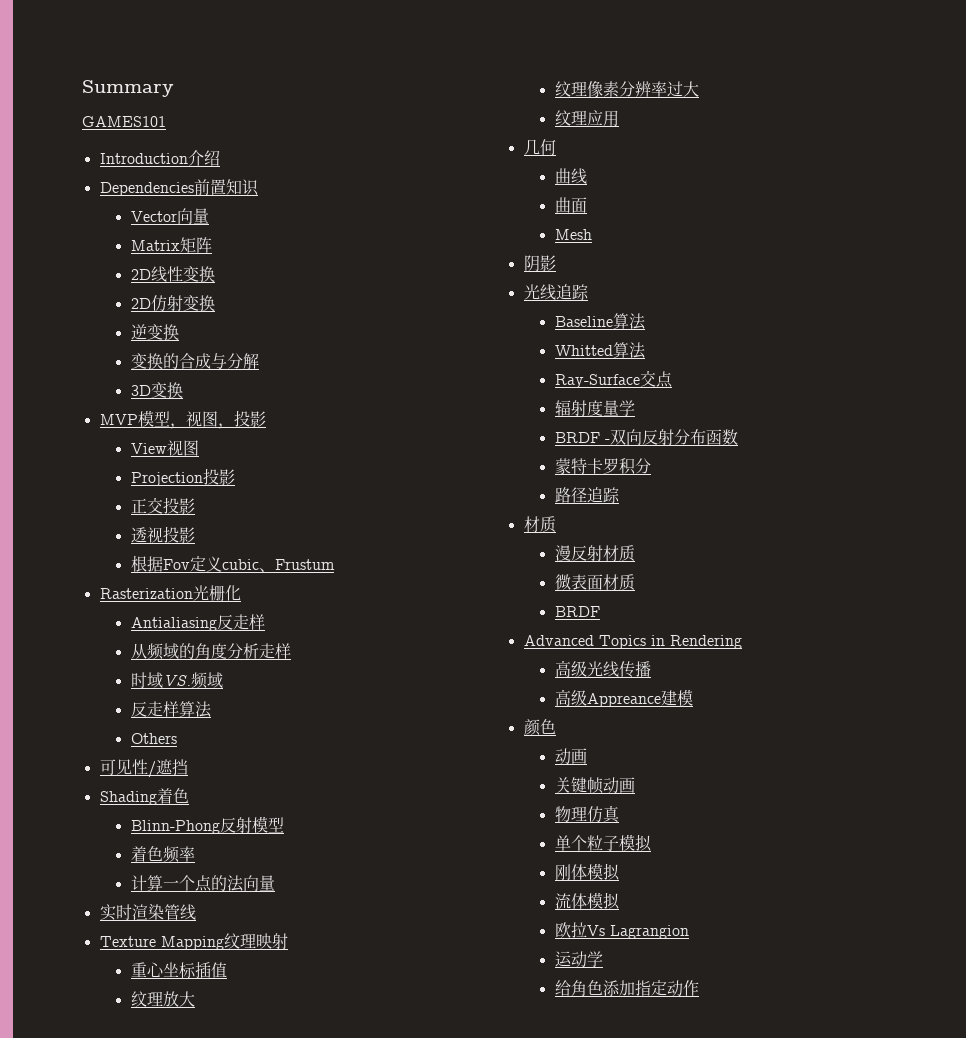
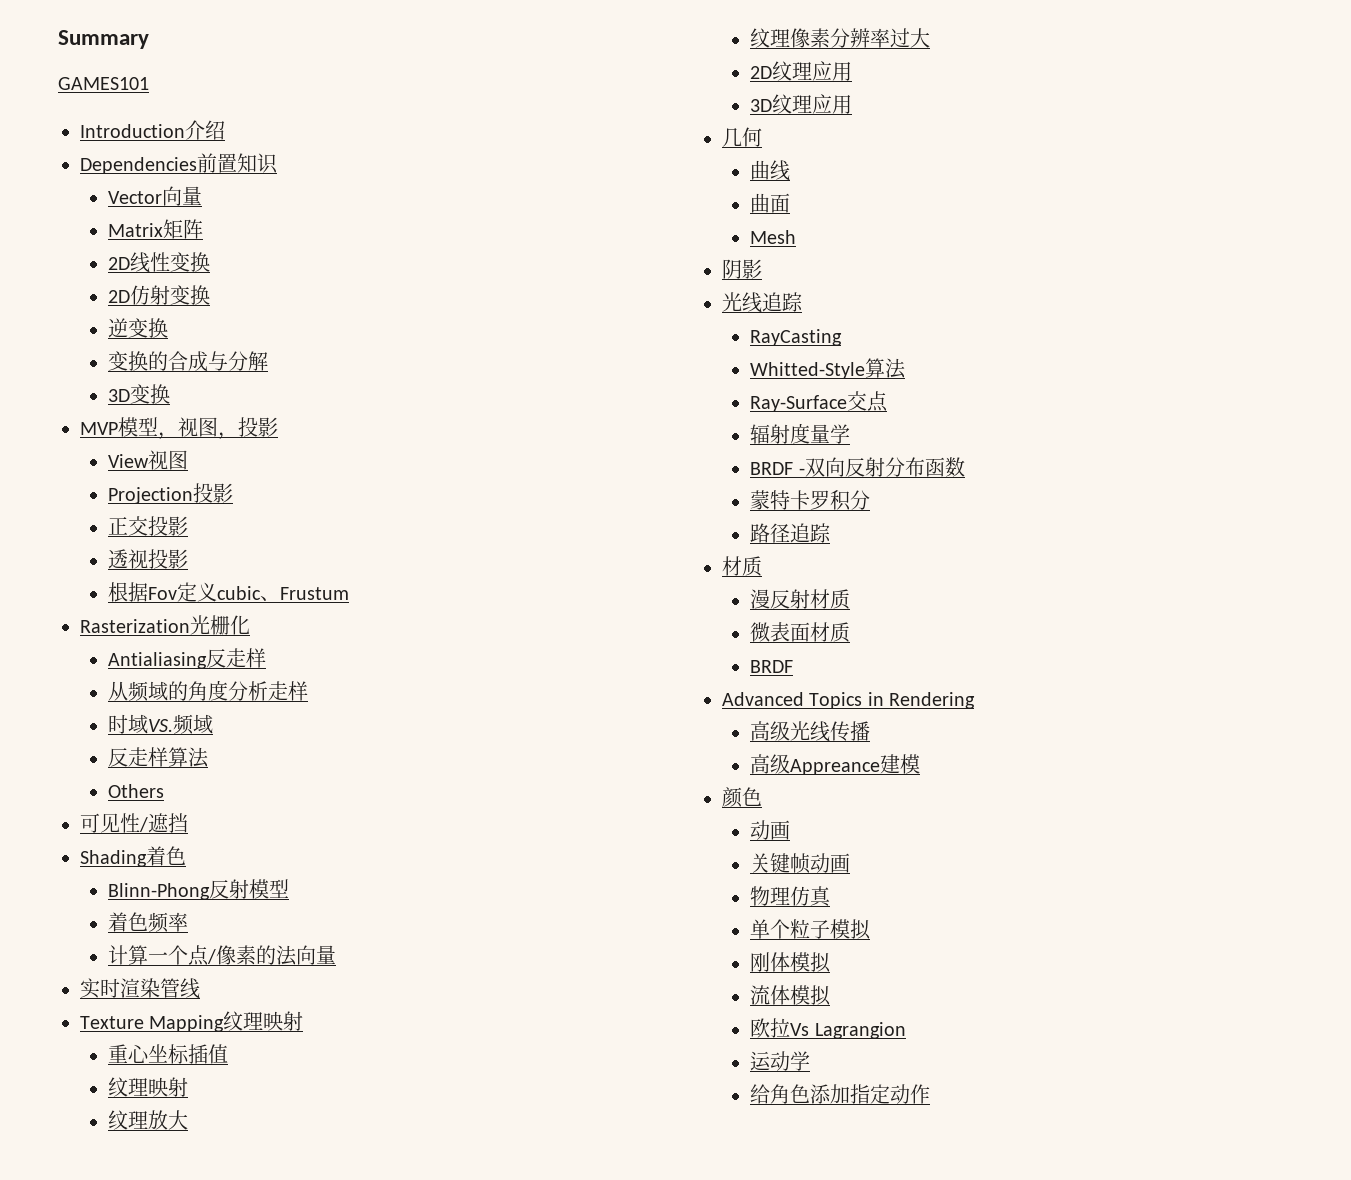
- 计算一个点的法向量
+ 计算一个点/像素的法向量
  重心坐标插值
+ 纹理映射
- 纹理应用
+ 2D纹理应用
+ 3D纹理应用
- Baseline算法
- Whitted算法
+ RayCasting
+ Whitted-Style算法

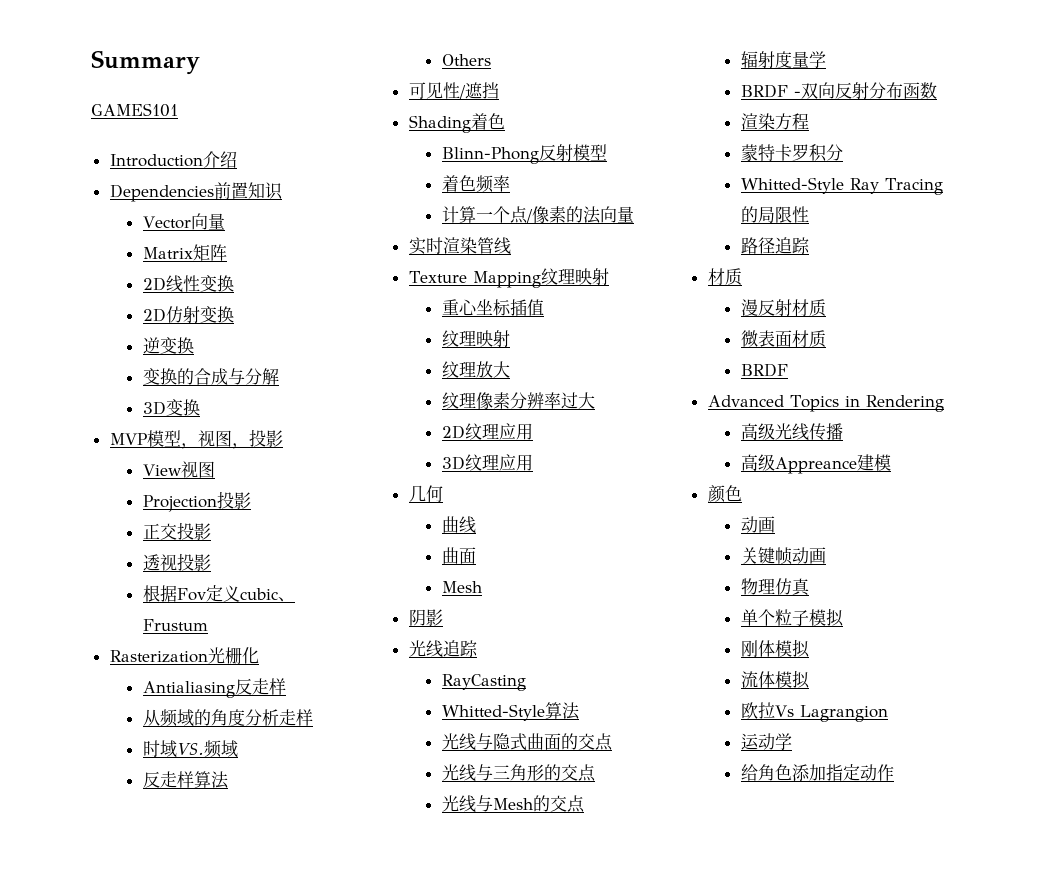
- Ray-Surface交点
+ 光线与隐式曲面的交点
+ 光线与三角形的交点
+ 光线与Mesh的交点
+ 渲染方程
+ Whitted-Style Ray Tracing的局限性

